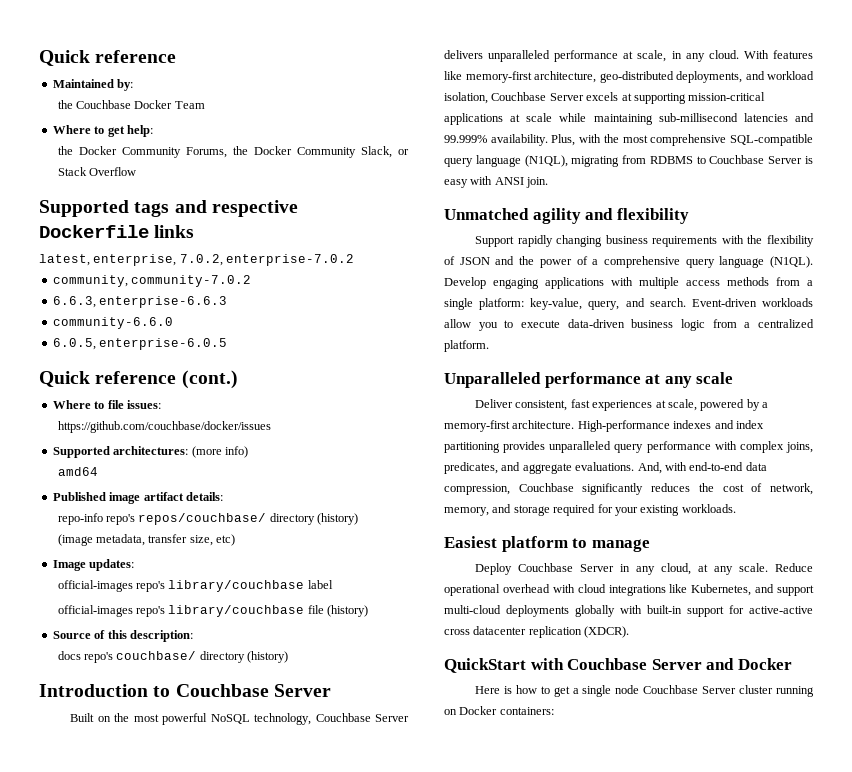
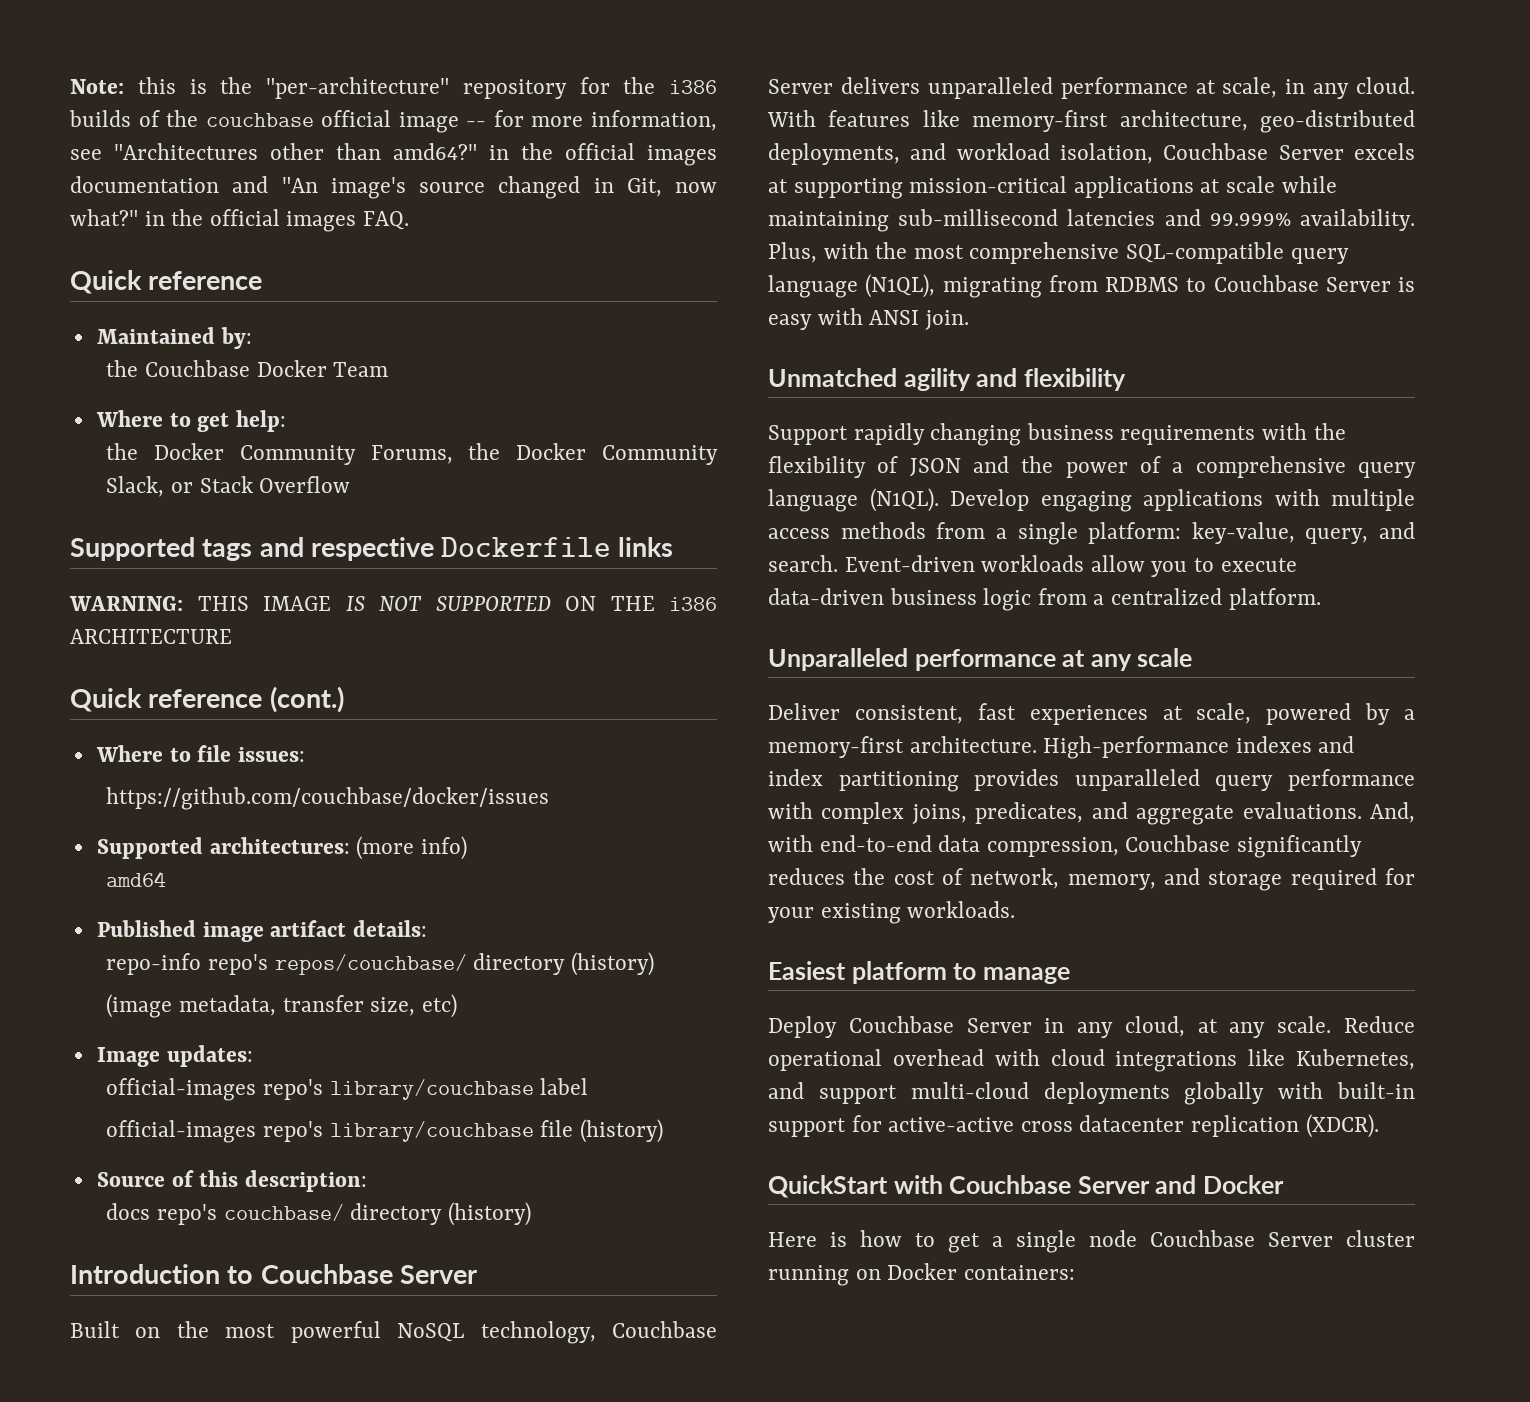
+ Note: this is the "per-architecture" repository for the i386 builds of the couchbase official image -- for more information, see "Architectures other than amd64?" in the official images documentation and "An image's source changed in Git, now what?" in the official images FAQ.
- latest, enterprise, 7.0.2, enterprise-7.0.2
- community, community-7.0.2
- 6.6.3, enterprise-6.6.3
- community-6.6.0
- 6.0.5, enterprise-6.0.5
+ WARNING: THIS IMAGE IS NOT SUPPORTED ON THE i386 ARCHITECTURE

